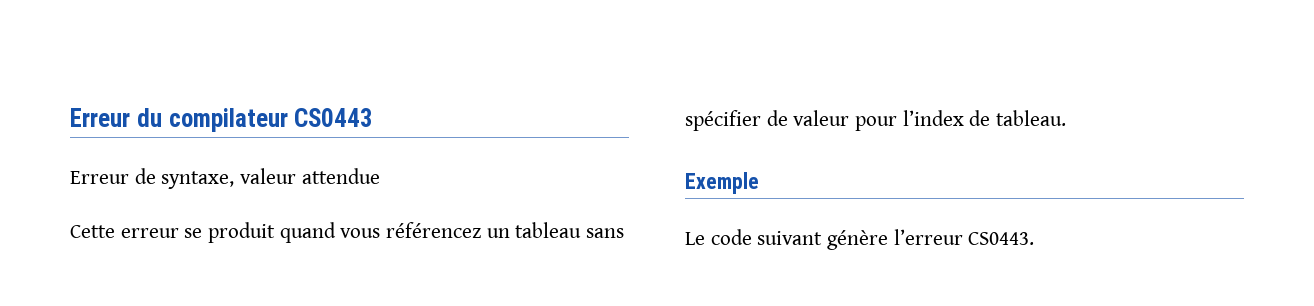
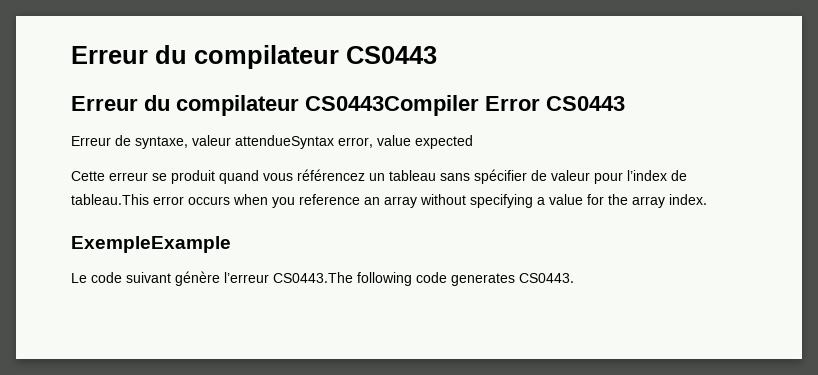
+ Erreur du compilateur CS0443Compiler Error CS0443
- Erreur de syntaxe, valeur attendue
+ Erreur de syntaxe, valeur attendueSyntax error, value expected
- Cette erreur se produit quand vous référencez un tableau sans spécifier de valeur pour l’index de tableau.
- Exemple
+ Cette erreur se produit quand vous référencez un tableau sans spécifier de valeur pour l’index de tableau.This error occurs when you reference an array without specifying a value for the array index.
+ ExempleExample
- Le code suivant génère l’erreur CS0443.
+ Le code suivant génère l’erreur CS0443.The following code generates CS0443.

